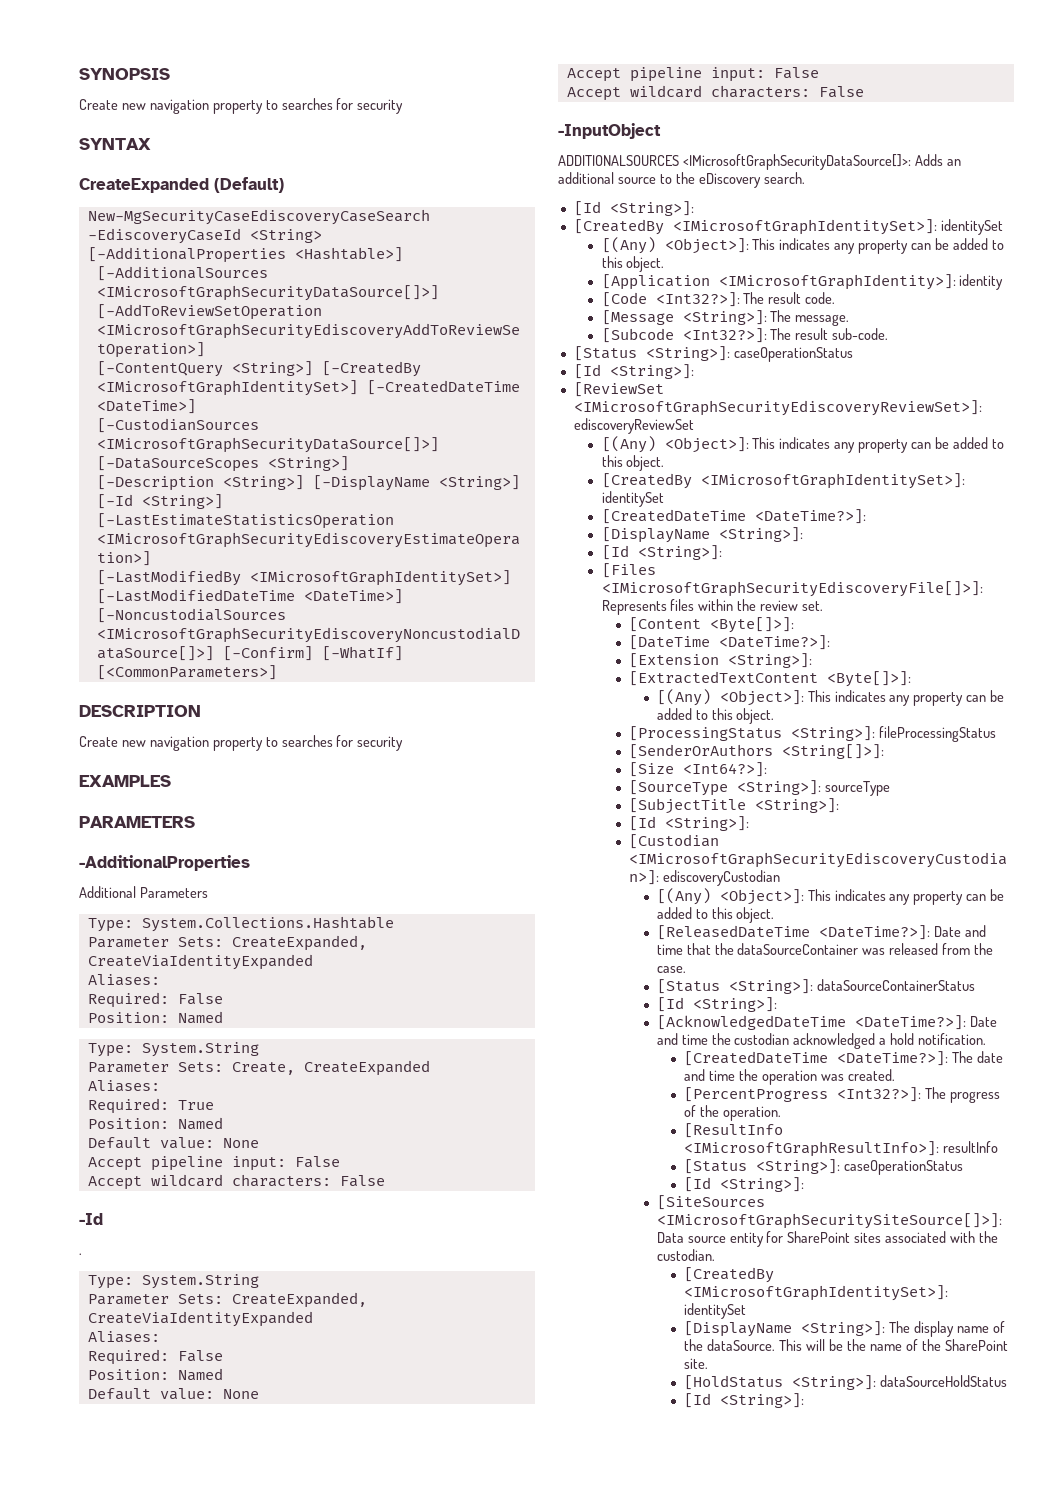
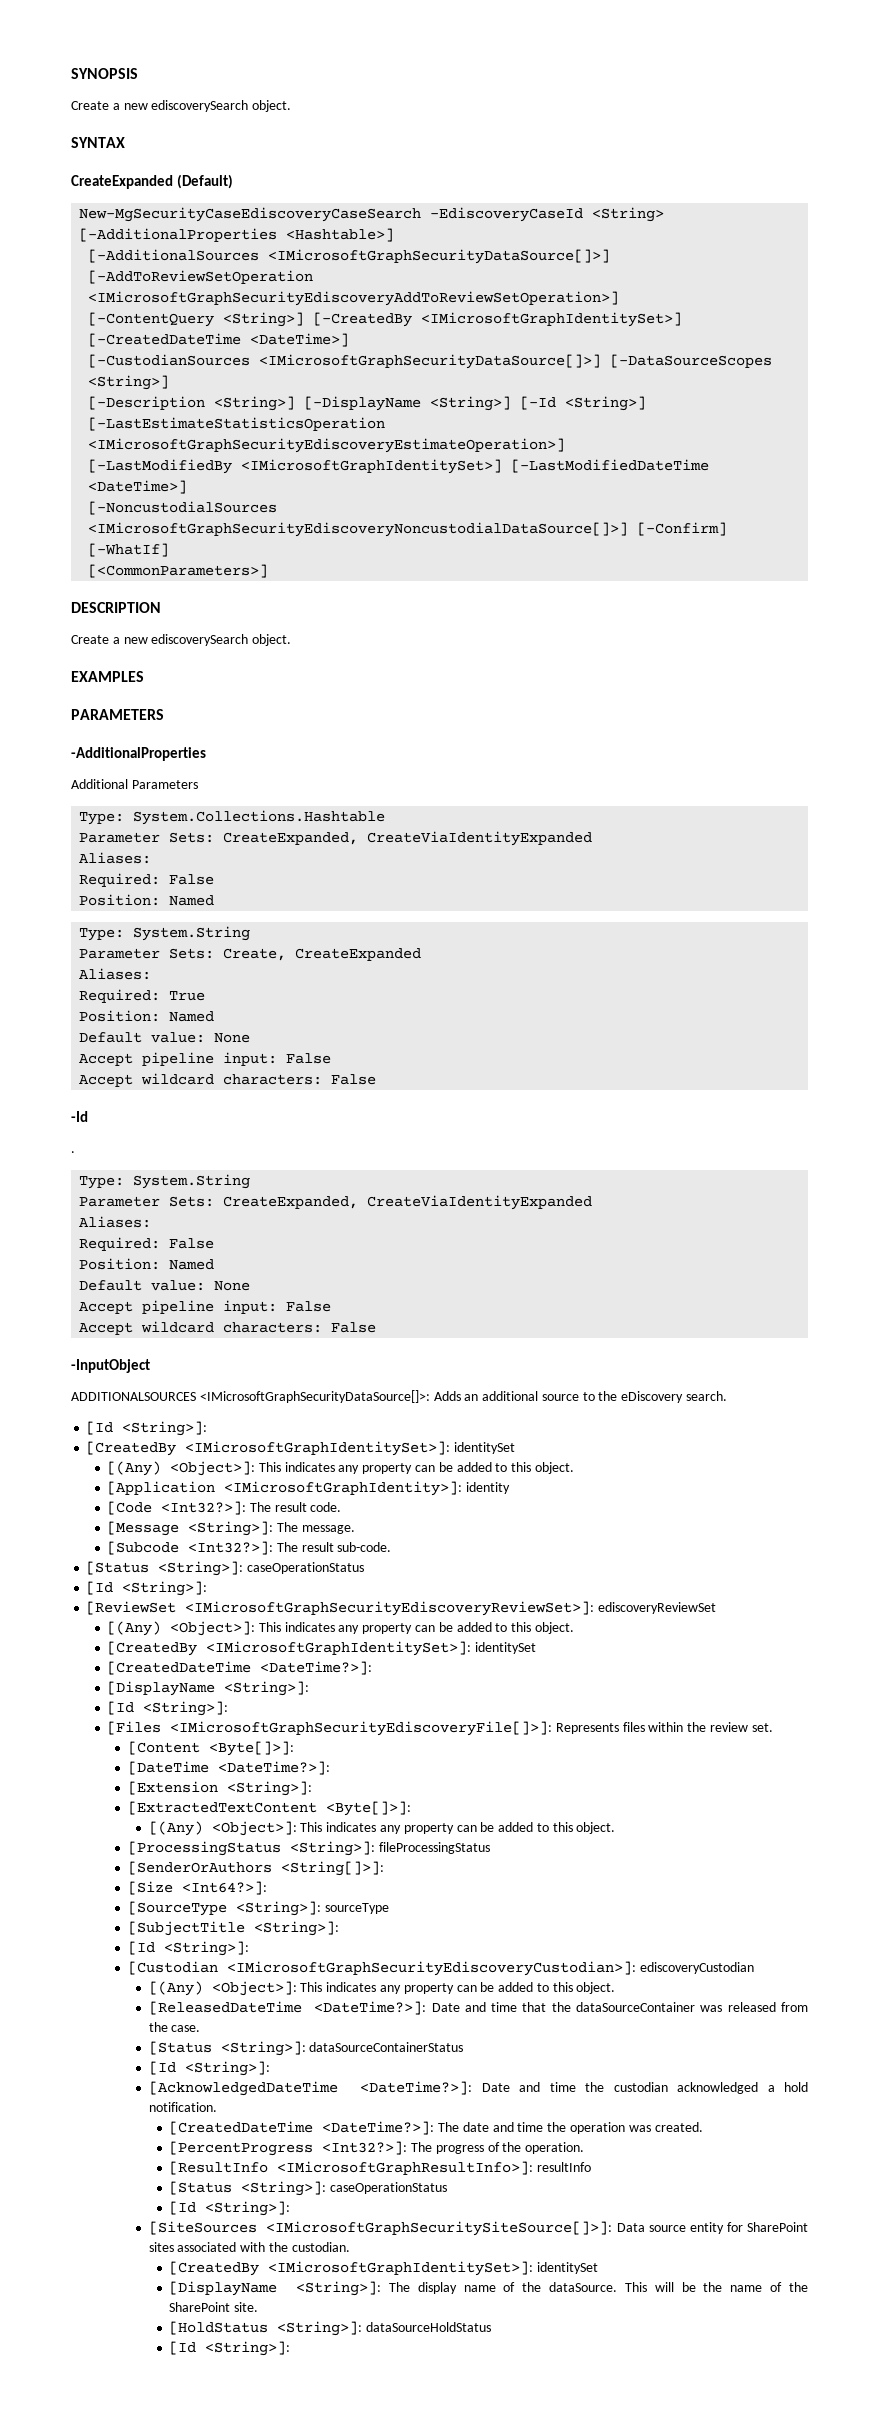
  SYNOPSIS
- Create new navigation property to searches for security
+ Create a new ediscoverySearch object.
  DESCRIPTION
- Create new navigation property to searches for security
+ Create a new ediscoverySearch object.

